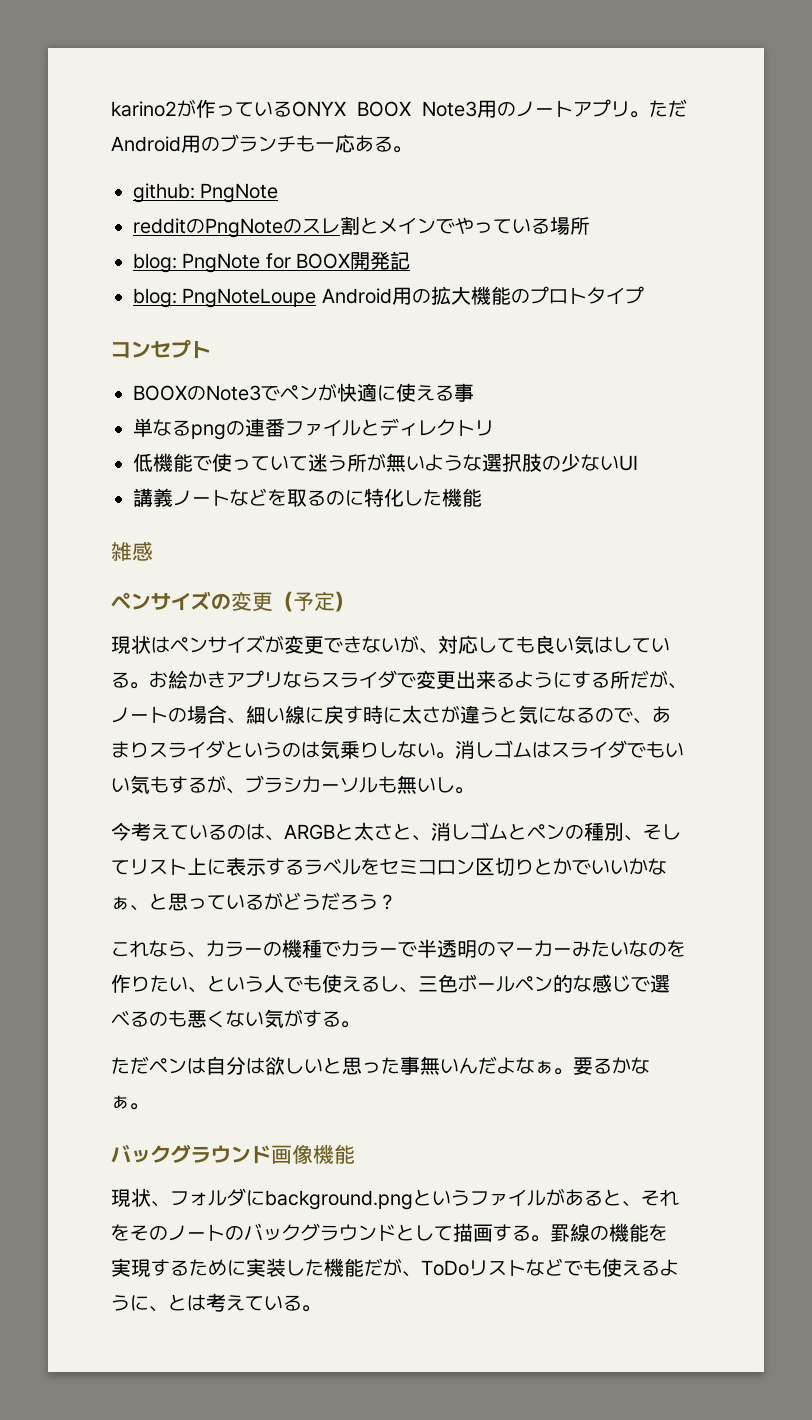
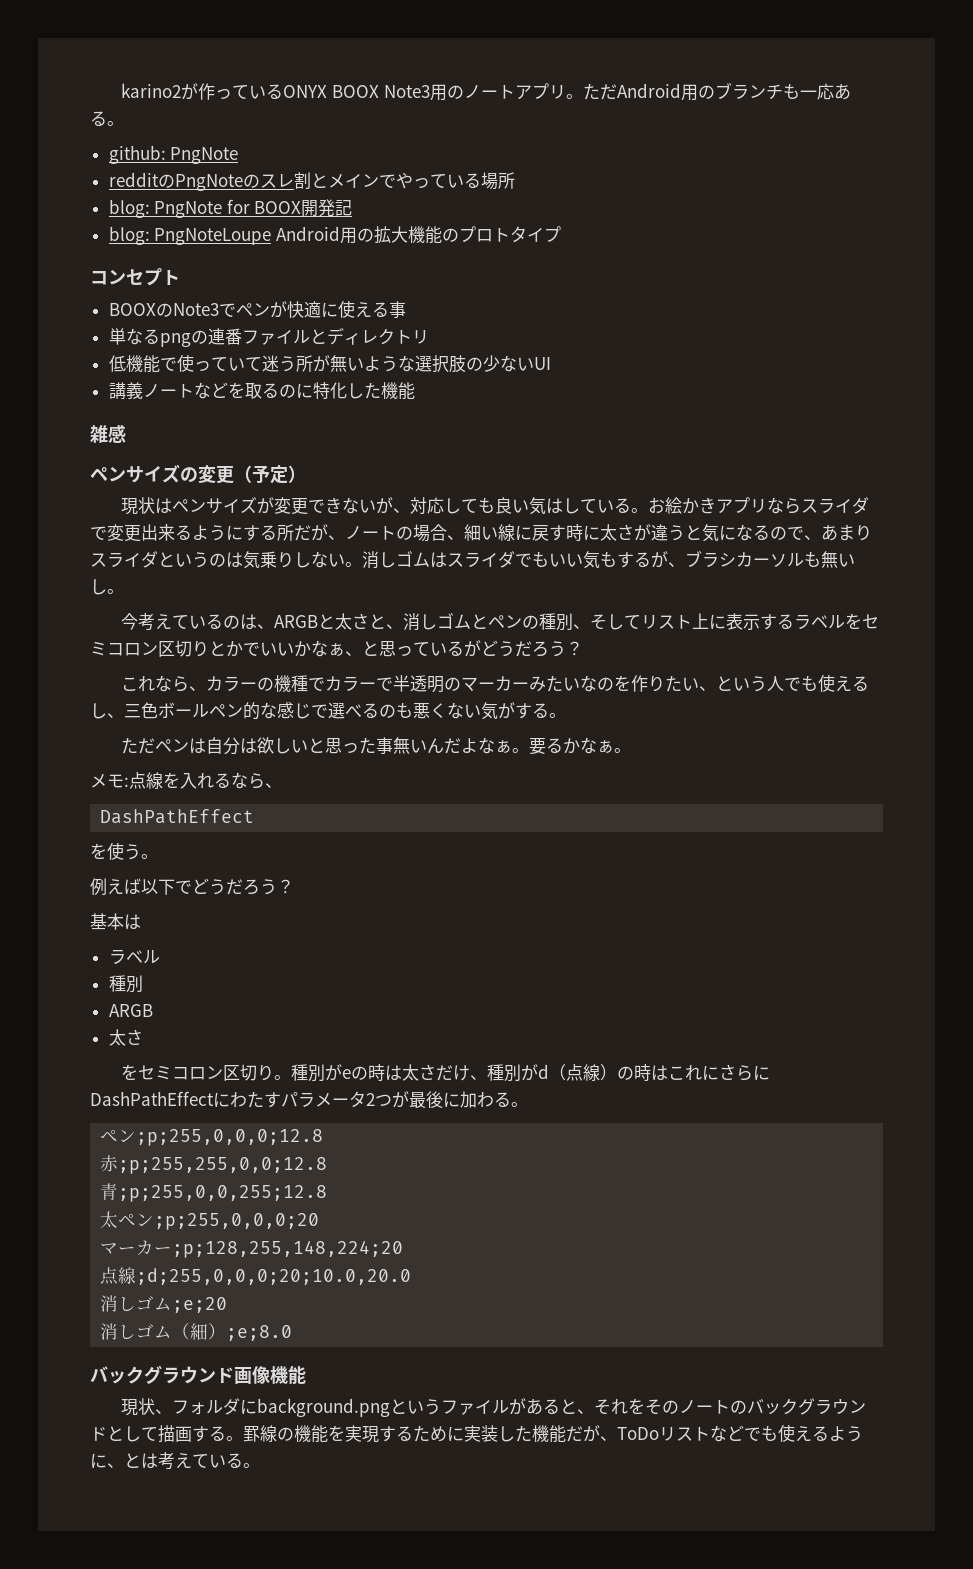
+ メモ:点線を入れるなら、
+ DashPathEffect
+ を使う。
+ 例えば以下でどうだろう？
+ 基本は
+ ラベル
+ 種別
+ ARGB
+ 太さ
+ をセミコロン区切り。種別がeの時は太さだけ、種別がd（点線）の時はこれにさらにDashPathEffectにわたすパラメータ2つが最後に加わる。
+ ペン;p;255,0,0,0;12.8
+ 赤;p;255,255,0,0;12.8
+ 青;p;255,0,0,255;12.8
+ 太ペン;p;255,0,0,0;20
+ マーカー;p;128,255,148,224;20
+ 点線;d;255,0,0,0;20;10.0,20.0
+ 消しゴム;e;20
+ 消しゴム（細）;e;8.0

